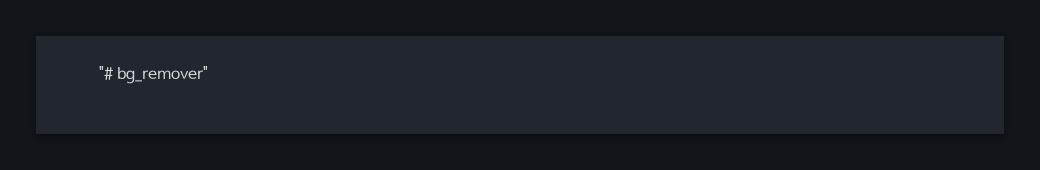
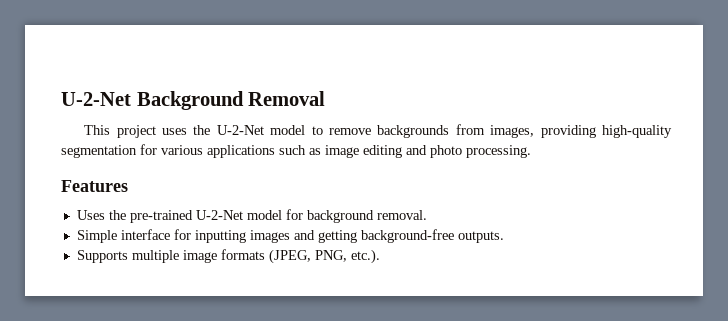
- "# bg_remover"
+ U-2-Net Background Removal
+ This project uses the U-2-Net model to remove backgrounds from images, providing high-quality segmentation for various applications such as image editing and photo processing.
+ Features
+ Uses the pre-trained U-2-Net model for background removal.
+ Simple interface for inputting images and getting background-free outputs.
+ Supports multiple image formats (JPEG, PNG, etc.).

